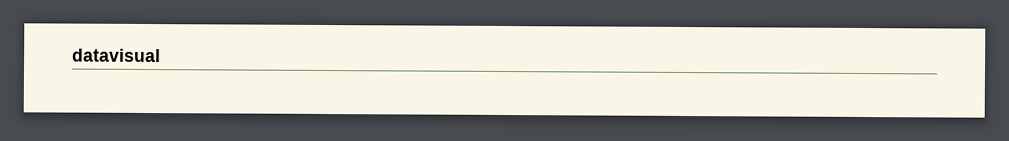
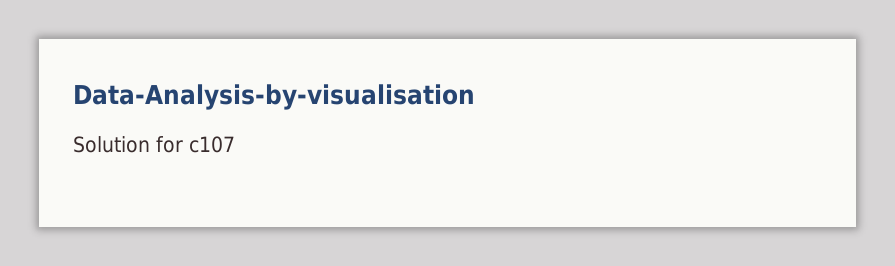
- datavisual
+ Data-Analysis-by-visualisation
+ Solution for c107

